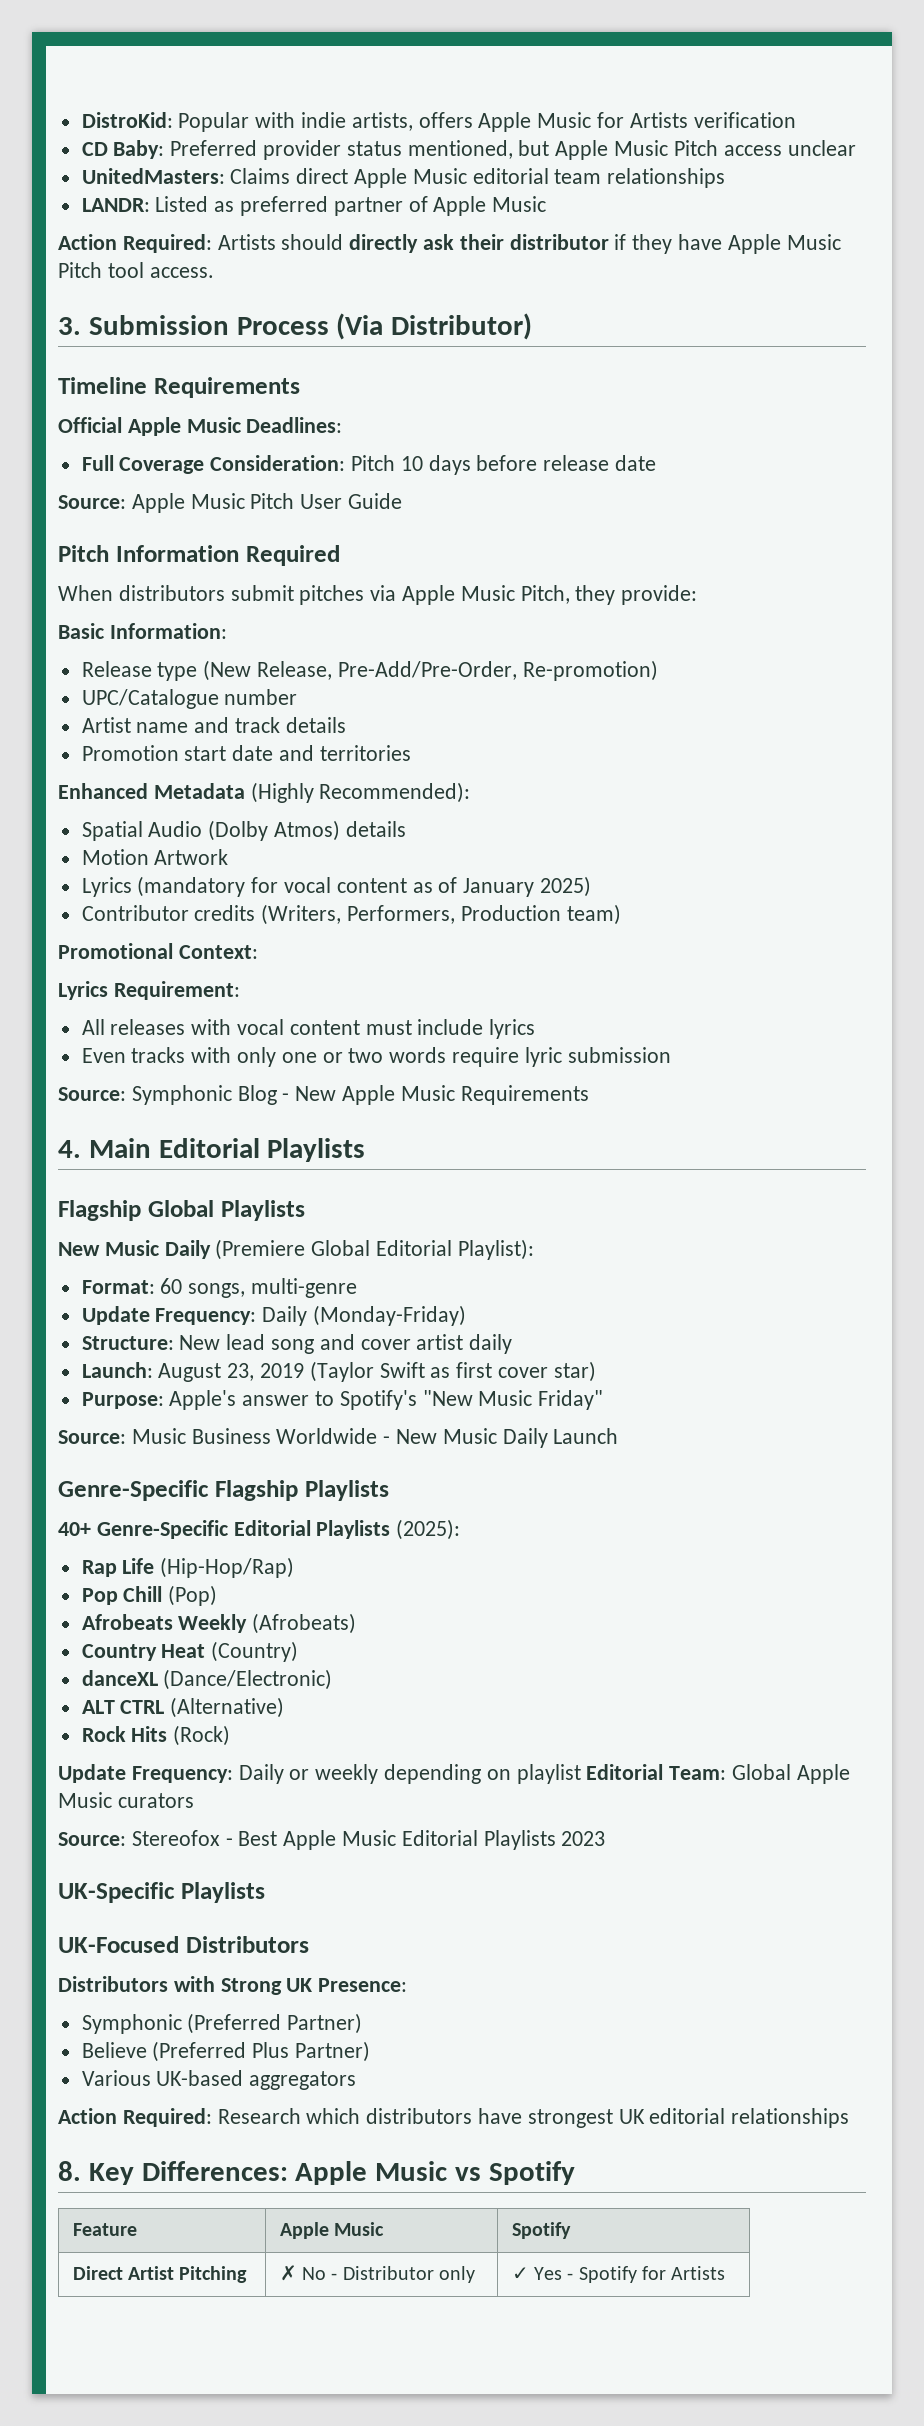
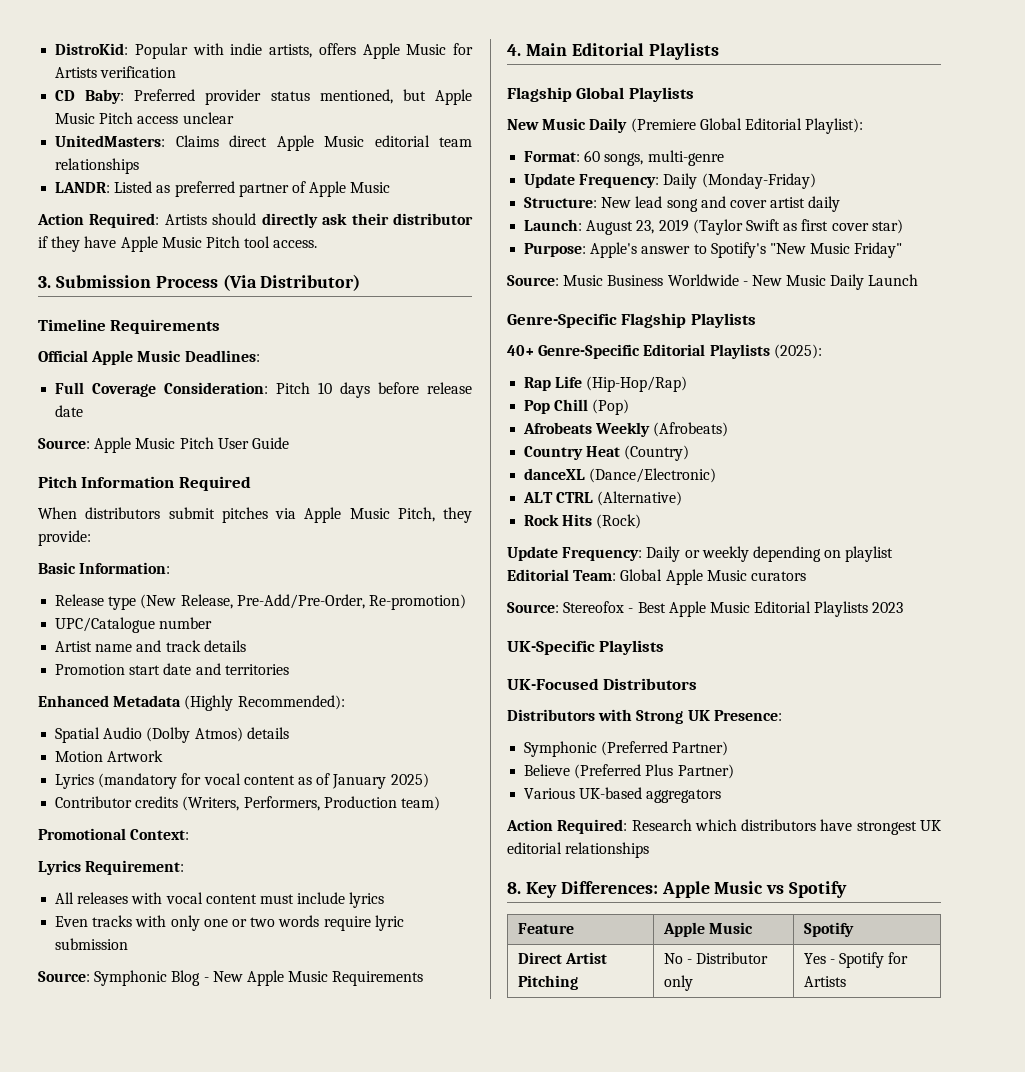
- Direct Artist Pitching | ✗ No - Distributor only | ✓ Yes - Spotify for Artists
+ Direct Artist Pitching | No - Distributor only | Yes - Spotify for Artists

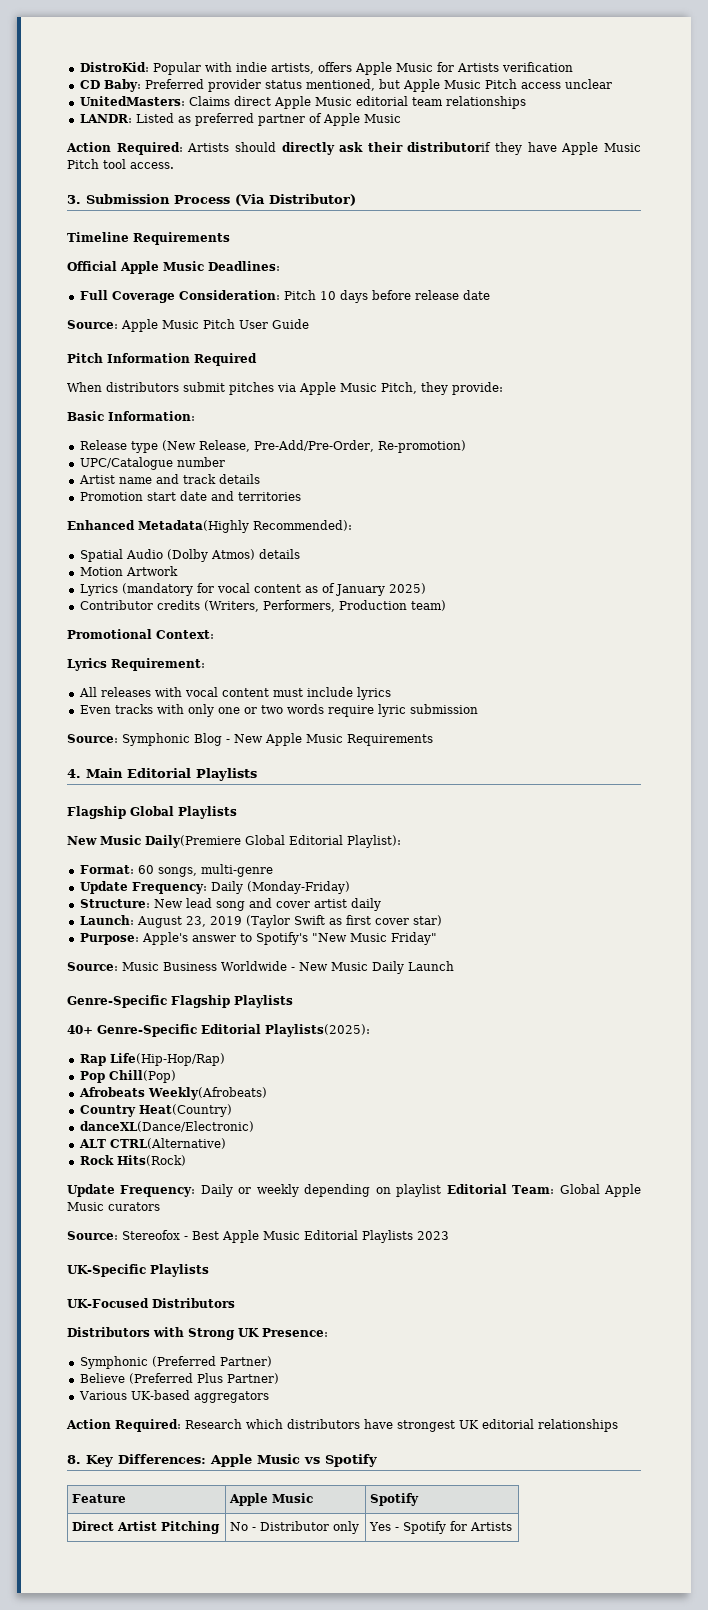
- Action Required: Artists should directly ask their distributor if they have Apple Music Pitch tool access.
+ Action Required: Artists should directly ask their distributorif they have Apple Music Pitch tool access.
- Enhanced Metadata (Highly Recommended):
+ Enhanced Metadata(Highly Recommended):
- New Music Daily (Premiere Global Editorial Playlist):
+ New Music Daily(Premiere Global Editorial Playlist):
- 40+ Genre-Specific Editorial Playlists (2025):
+ 40+ Genre-Specific Editorial Playlists(2025):
- Rap Life (Hip-Hop/Rap)
+ Rap Life(Hip-Hop/Rap)
- Pop Chill (Pop)
+ Pop Chill(Pop)
- Afrobeats Weekly (Afrobeats)
+ Afrobeats Weekly(Afrobeats)
- Country Heat (Country)
- danceXL (Dance/Electronic)
+ Country Heat(Country)
+ danceXL(Dance/Electronic)
- ALT CTRL (Alternative)
+ ALT CTRL(Alternative)
- Rock Hits (Rock)
+ Rock Hits(Rock)

